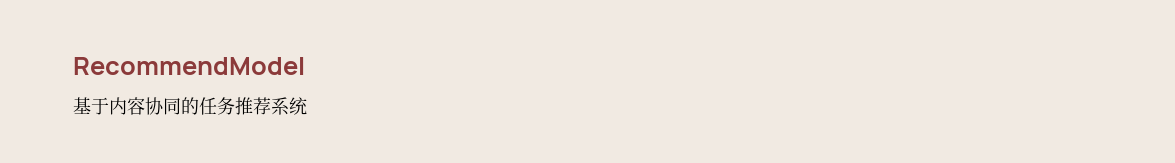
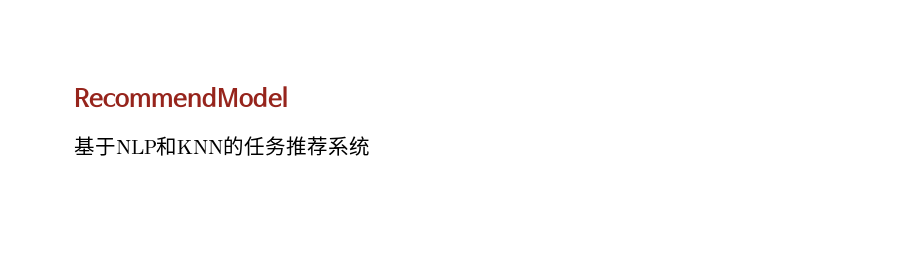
- 基于内容协同的任务推荐系统
+ 基于NLP和KNN的任务推荐系统

